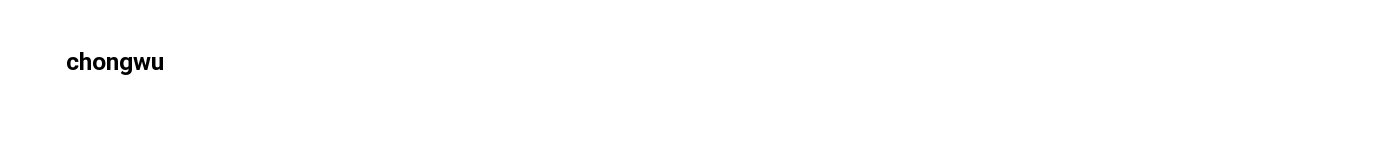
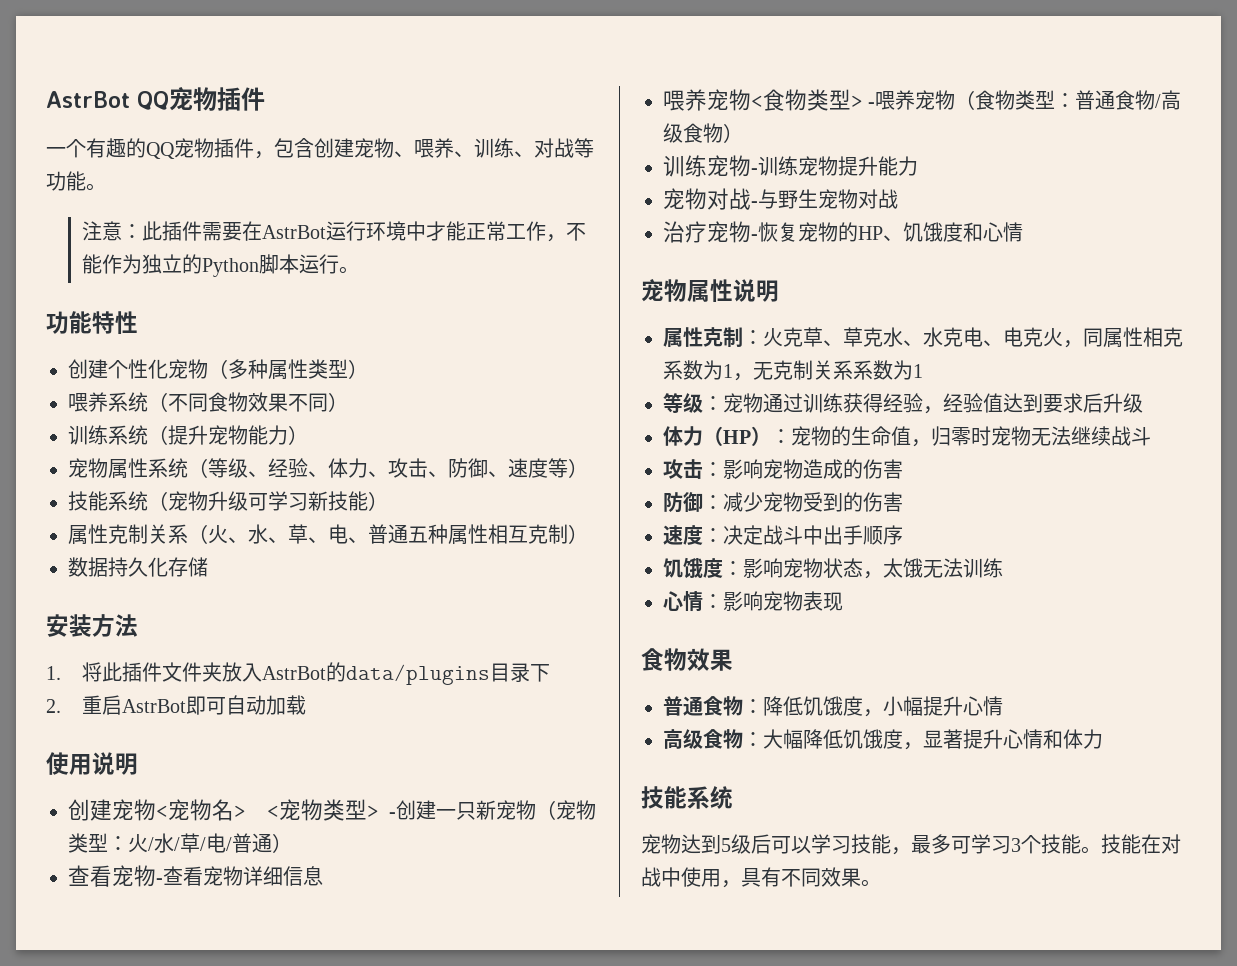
- chongwu
+ AstrBot QQ宠物插件
+ 一个有趣的QQ宠物插件，包含创建宠物、喂养、训练、对战等功能。
+ 注意：此插件需要在AstrBot运行环境中才能正常工作，不能作为独立的Python脚本运行。
+ 功能特性
+ 创建个性化宠物（多种属性类型）
+ 喂养系统（不同食物效果不同）
+ 训练系统（提升宠物能力）
+ 宠物属性系统（等级、经验、体力、攻击、防御、速度等）
+ 技能系统（宠物升级可学习新技能）
+ 属性克制关系（火、水、草、电、普通五种属性相互克制）
+ 数据持久化存储
+ 安装方法
+ 1.将此插件文件夹放入AstrBot的data/plugins目录下
+ 2.重启AstrBot即可自动加载
+ 使用说明
+ 创建宠物<宠物名> <宠物类型> -创建一只新宠物（宠物类型：火/水/草/电/普通）
+ 查看宠物-查看宠物详细信息
+ 喂养宠物<食物类型> -喂养宠物（食物类型：普通食物/高级食物）
+ 训练宠物-训练宠物提升能力
+ 宠物对战-与野生宠物对战
+ 治疗宠物-恢复宠物的HP、饥饿度和心情
+ 宠物属性说明
+ 属性克制：火克草、草克水、水克电、电克火，同属性相克系数为1，无克制关系系数为1
+ 等级：宠物通过训练获得经验，经验值达到要求后升级
+ 体力（HP）：宠物的生命值，归零时宠物无法继续战斗
+ 攻击：影响宠物造成的伤害
+ 防御：减少宠物受到的伤害
+ 速度：决定战斗中出手顺序
+ 饥饿度：影响宠物状态，太饿无法训练
+ 心情：影响宠物表现
+ 食物效果
+ 普通食物：降低饥饿度，小幅提升心情
+ 高级食物：大幅降低饥饿度，显著提升心情和体力
+ 技能系统
+ 宠物达到5级后可以学习技能，最多可学习3个技能。技能在对战中使用，具有不同效果。

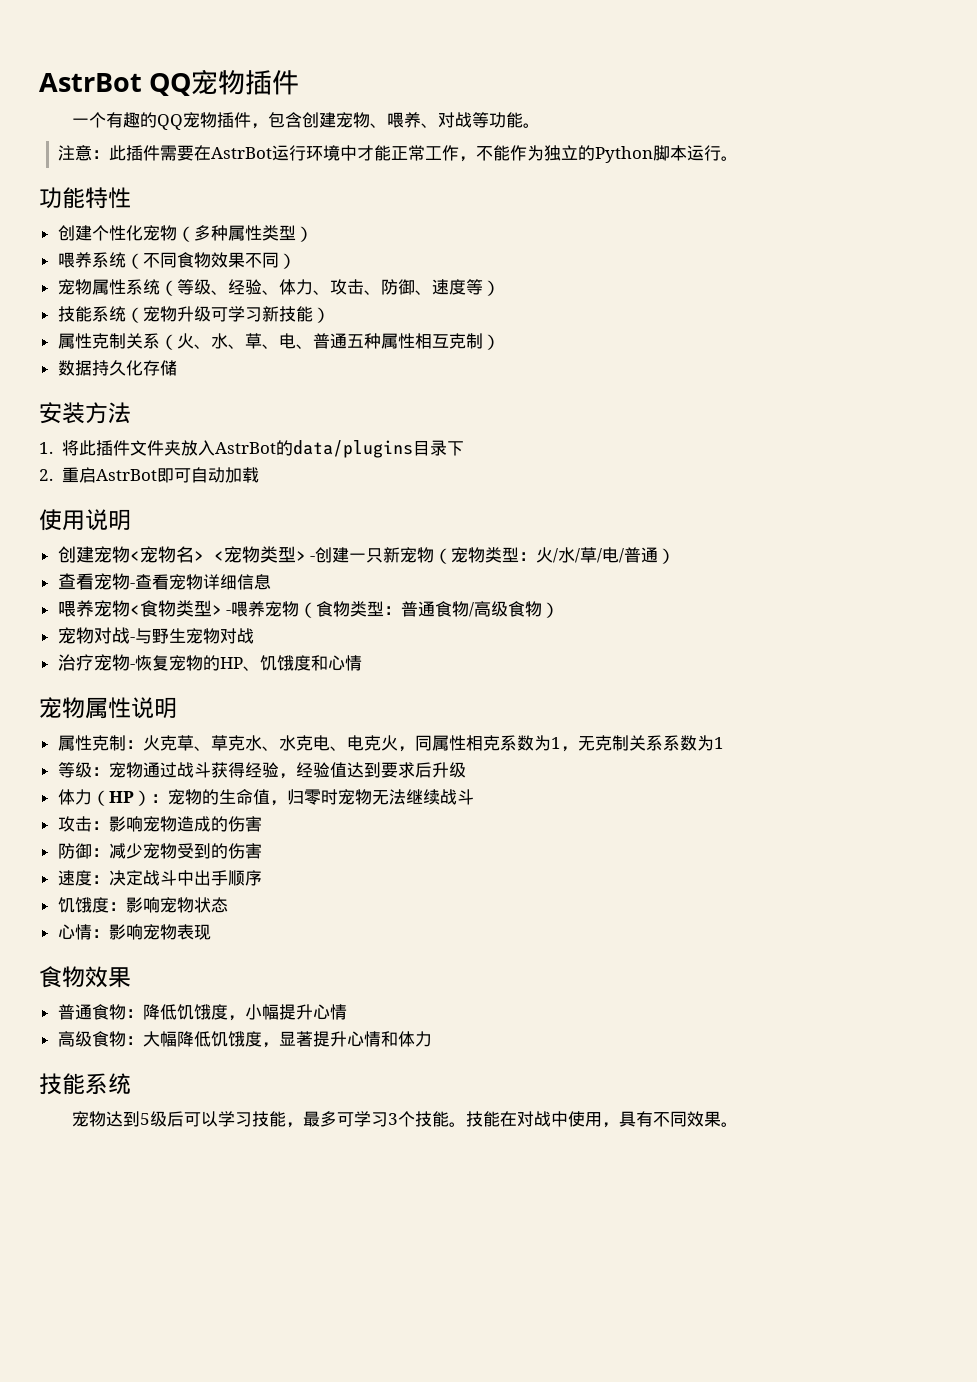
- 一个有趣的QQ宠物插件，包含创建宠物、喂养、训练、对战等功能。
+ 一个有趣的QQ宠物插件，包含创建宠物、喂养、对战等功能。
- 训练系统（提升宠物能力）
- 训练宠物-训练宠物提升能力
- 等级：宠物通过训练获得经验，经验值达到要求后升级
+ 等级：宠物通过战斗获得经验，经验值达到要求后升级
- 饥饿度：影响宠物状态，太饿无法训练
+ 饥饿度：影响宠物状态

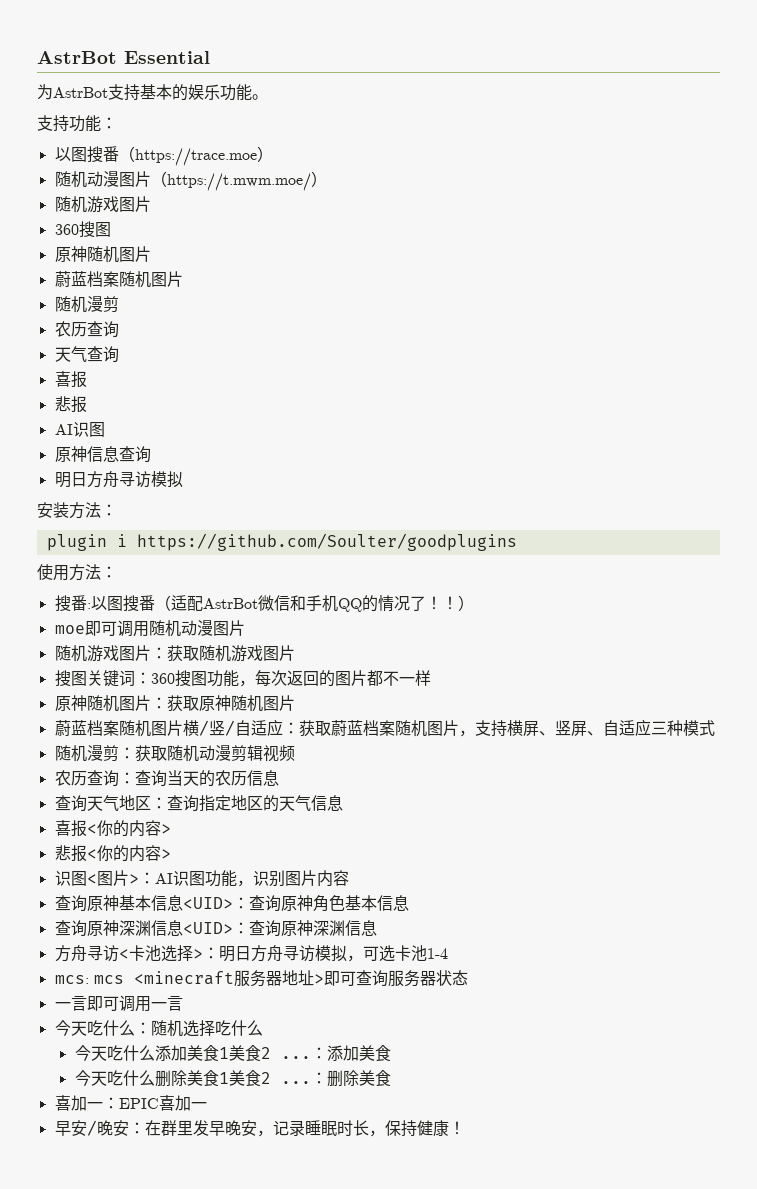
- AstrBot QQ宠物插件
- 一个有趣的QQ宠物插件，包含创建宠物、喂养、对战等功能。
- 注意：此插件需要在AstrBot运行环境中才能正常工作，不能作为独立的Python脚本运行。
- 功能特性
- 创建个性化宠物（多种属性类型）
- 喂养系统（不同食物效果不同）
- 宠物属性系统（等级、经验、体力、攻击、防御、速度等）
- 技能系统（宠物升级可学习新技能）
- 属性克制关系（火、水、草、电、普通五种属性相互克制）
- 数据持久化存储
- 安装方法
- 1.将此插件文件夹放入AstrBot的data/plugins目录下
- 2.重启AstrBot即可自动加载
- 使用说明
- 创建宠物<宠物名> <宠物类型> -创建一只新宠物（宠物类型：火/水/草/电/普通）
- 查看宠物-查看宠物详细信息
- 喂养宠物<食物类型> -喂养宠物（食物类型：普通食物/高级食物）
- 宠物对战-与野生宠物对战
- 治疗宠物-恢复宠物的HP、饥饿度和心情
- 宠物属性说明
- 属性克制：火克草、草克水、水克电、电克火，同属性相克系数为1，无克制关系系数为1
- 等级：宠物通过战斗获得经验，经验值达到要求后升级
- 体力（HP）：宠物的生命值，归零时宠物无法继续战斗
- 攻击：影响宠物造成的伤害
- 防御：减少宠物受到的伤害
- 速度：决定战斗中出手顺序
- 饥饿度：影响宠物状态
- 心情：影响宠物表现
- 食物效果
- 普通食物：降低饥饿度，小幅提升心情
- 高级食物：大幅降低饥饿度，显著提升心情和体力
- 技能系统
- 宠物达到5级后可以学习技能，最多可学习3个技能。技能在对战中使用，具有不同效果。
+ AstrBot Essential
+ 为AstrBot支持基本的娱乐功能。
+ 支持功能：
+ 以图搜番（https://trace.moe）
+ 随机动漫图片（https://t.mwm.moe/）
+ 随机游戏图片
+ 360搜图
+ 原神随机图片
+ 蔚蓝档案随机图片
+ 随机漫剪
+ 农历查询
+ 天气查询
+ 喜报
+ 悲报
+ AI识图
+ 原神信息查询
+ 明日方舟寻访模拟
+ 安装方法：
+ plugin i https://github.com/Soulter/goodplugins
+ 使用方法：
+ 搜番:以图搜番（适配AstrBot微信和手机QQ的情况了！！）
+ moe即可调用随机动漫图片
+ 随机游戏图片：获取随机游戏图片
+ 搜图关键词：360搜图功能，每次返回的图片都不一样
+ 原神随机图片：获取原神随机图片
+ 蔚蓝档案随机图片横/竖/自适应：获取蔚蓝档案随机图片，支持横屏、竖屏、自适应三种模式
+ 随机漫剪：获取随机动漫剪辑视频
+ 农历查询：查询当天的农历信息
+ 查询天气地区：查询指定地区的天气信息
+ 喜报<你的内容>
+ 悲报<你的内容>
+ 识图<图片>：AI识图功能，识别图片内容
+ 查询原神基本信息<UID>：查询原神角色基本信息
+ 查询原神深渊信息<UID>：查询原神深渊信息
+ 方舟寻访<卡池选择>：明日方舟寻访模拟，可选卡池1-4
+ mcs: mcs <minecraft服务器地址>即可查询服务器状态
+ 一言即可调用一言
+ 今天吃什么：随机选择吃什么
+ 今天吃什么添加美食1美食2 ...：添加美食
+ 今天吃什么删除美食1美食2 ...：删除美食
+ 喜加一：EPIC喜加一
+ 早安/晚安：在群里发早晚安，记录睡眠时长，保持健康！

